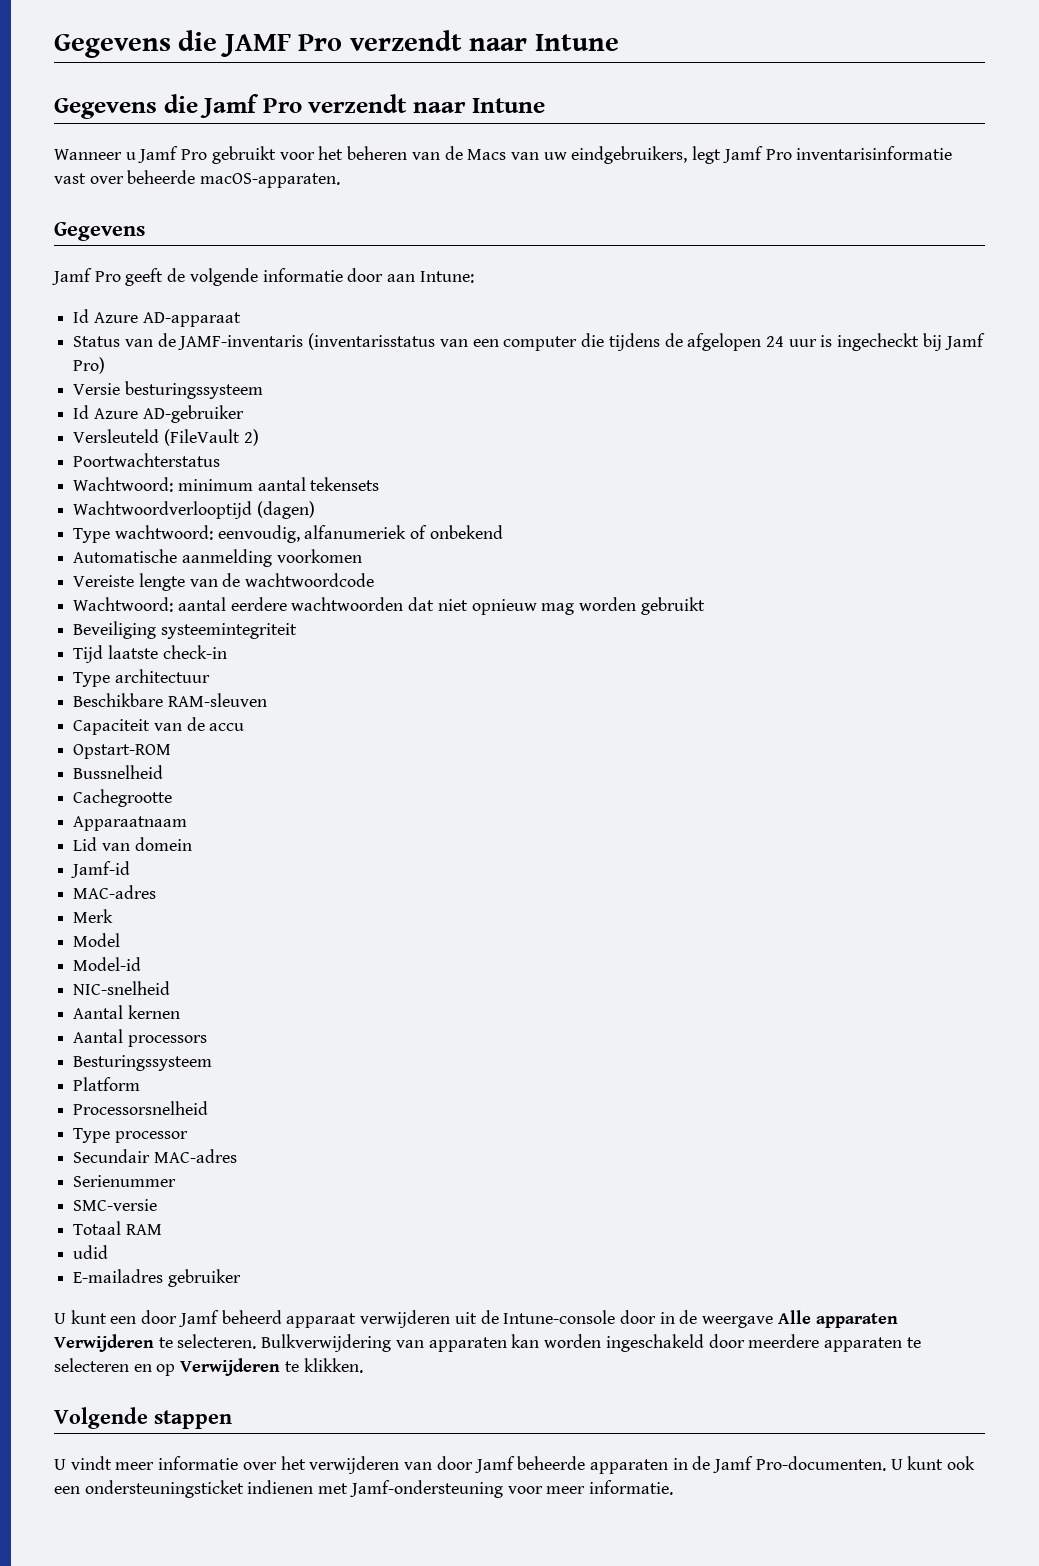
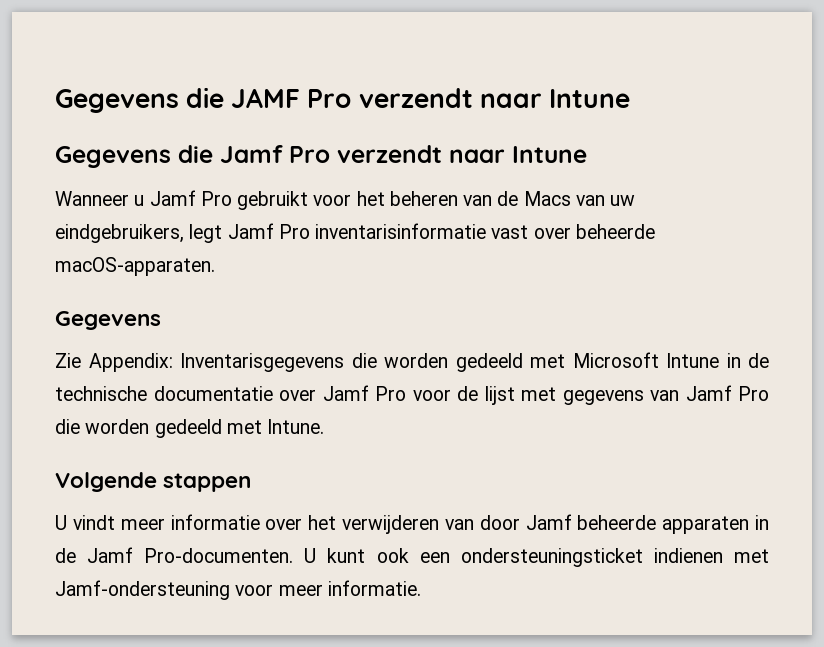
- Jamf Pro geeft de volgende informatie door aan Intune:
- Id Azure AD-apparaat
- Status van de JAMF-inventaris (inventarisstatus van een computer die tijdens de afgelopen 24 uur is ingecheckt bij Jamf Pro)
- Versie besturingssysteem
- Id Azure AD-gebruiker
- Versleuteld (FileVault 2)
- Poortwachterstatus
- Wachtwoord: minimum aantal tekensets
- Wachtwoordverlooptijd (dagen)
- Type wachtwoord: eenvoudig, alfanumeriek of onbekend
- Automatische aanmelding voorkomen
- Vereiste lengte van de wachtwoordcode
- Wachtwoord: aantal eerdere wachtwoorden dat niet opnieuw mag worden gebruikt
- Beveiliging systeemintegriteit
- Tijd laatste check-in
- Type architectuur
- Beschikbare RAM-sleuven
- Capaciteit van de accu
- Opstart-ROM
- Bussnelheid
- Cachegrootte
- Apparaatnaam
- Lid van domein
- Jamf-id
- MAC-adres
- Merk
- Model
- Model-id
- NIC-snelheid
- Aantal kernen
- Aantal processors
- Besturingssysteem
- Platform
- Processorsnelheid
- Type processor
- Secundair MAC-adres
- Serienummer
- SMC-versie
- Totaal RAM
- udid
- E-mailadres gebruiker
- U kunt een door Jamf beheerd apparaat verwijderen uit de Intune-console door in de weergave Alle apparaten Verwijderen te selecteren. Bulkverwijdering van apparaten kan worden ingeschakeld door meerdere apparaten te selecteren en op Verwijderen te klikken.
+ Zie Appendix: Inventarisgegevens die worden gedeeld met Microsoft Intune in de technische documentatie over Jamf Pro voor de lijst met gegevens van Jamf Pro die worden gedeeld met Intune.

